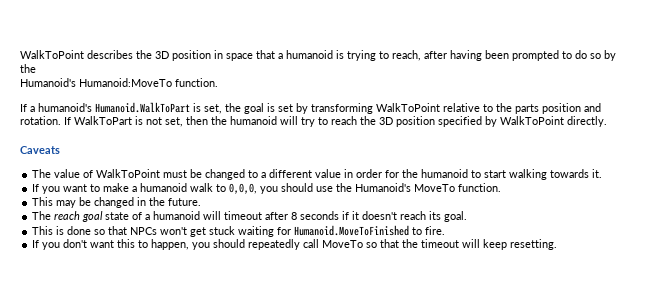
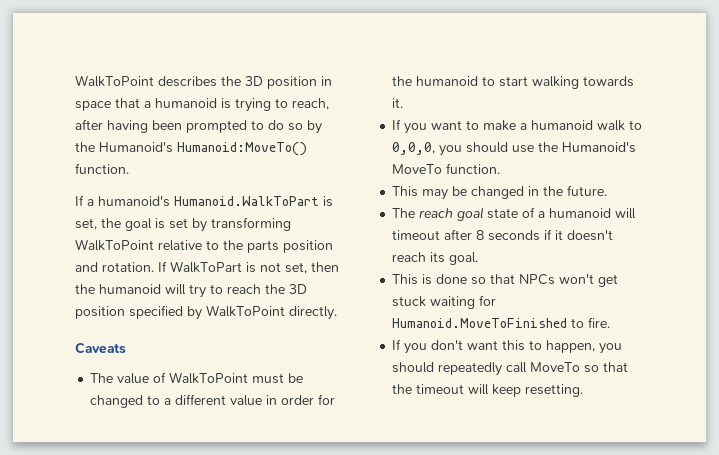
- WalkToPoint describes the 3D position in space that a humanoid is trying to reach, after having been prompted to do so by the
- Humanoid's Humanoid:MoveTo function.
+ WalkToPoint describes the 3D position in space that a humanoid is trying to reach, after having been prompted to do so by the Humanoid's Humanoid:MoveTo() function.

